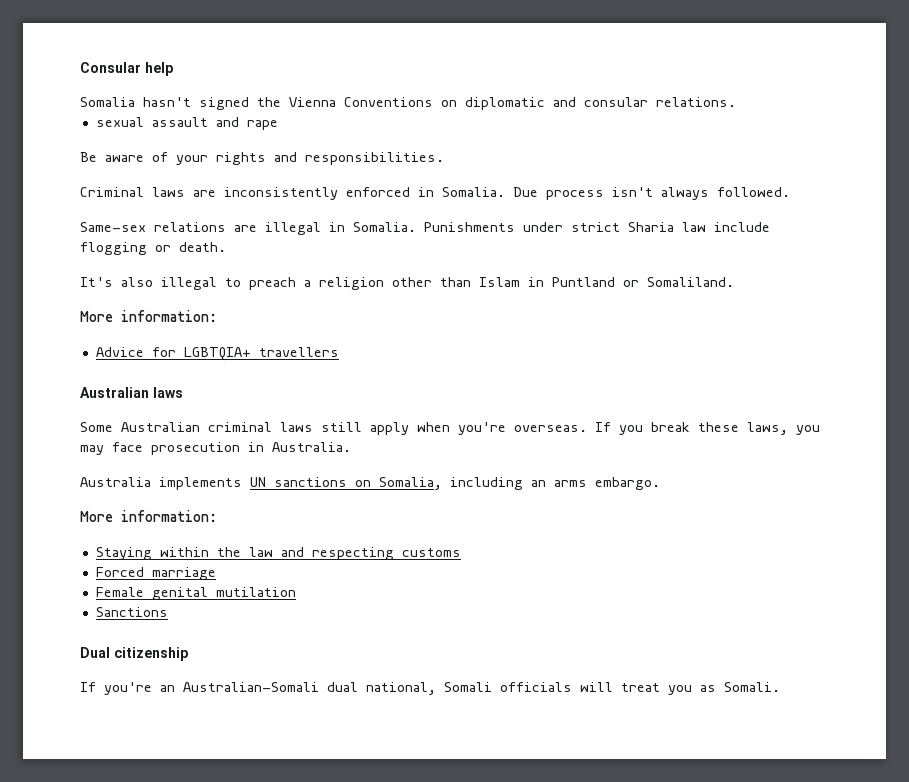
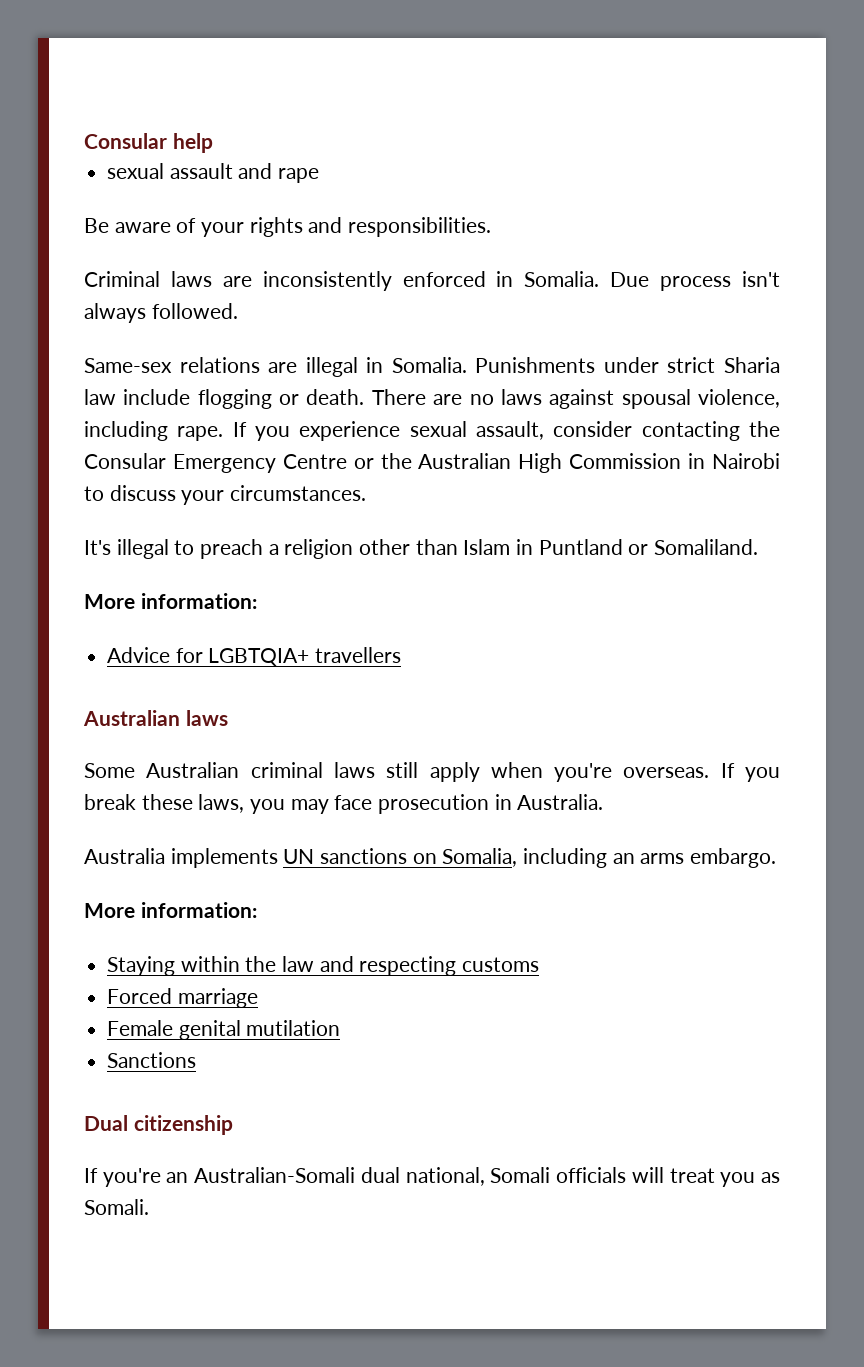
- Somalia hasn't signed the Vienna Conventions on diplomatic and consular relations.
+ There are no laws against spousal violence, including rape. If you experience sexual assault, consider contacting the Consular Emergency Centre or the Australian High Commission in Nairobi to discuss your circumstances.
- It's also illegal to preach a religion other than Islam in Puntland or Somaliland.
+ It's illegal to preach a religion other than Islam in Puntland or Somaliland.

